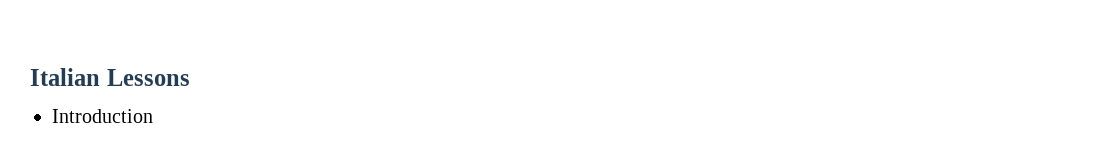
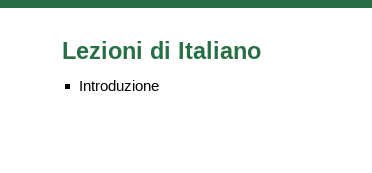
- Italian Lessons
- Introduction
+ Lezioni di Italiano
+ Introduzione

